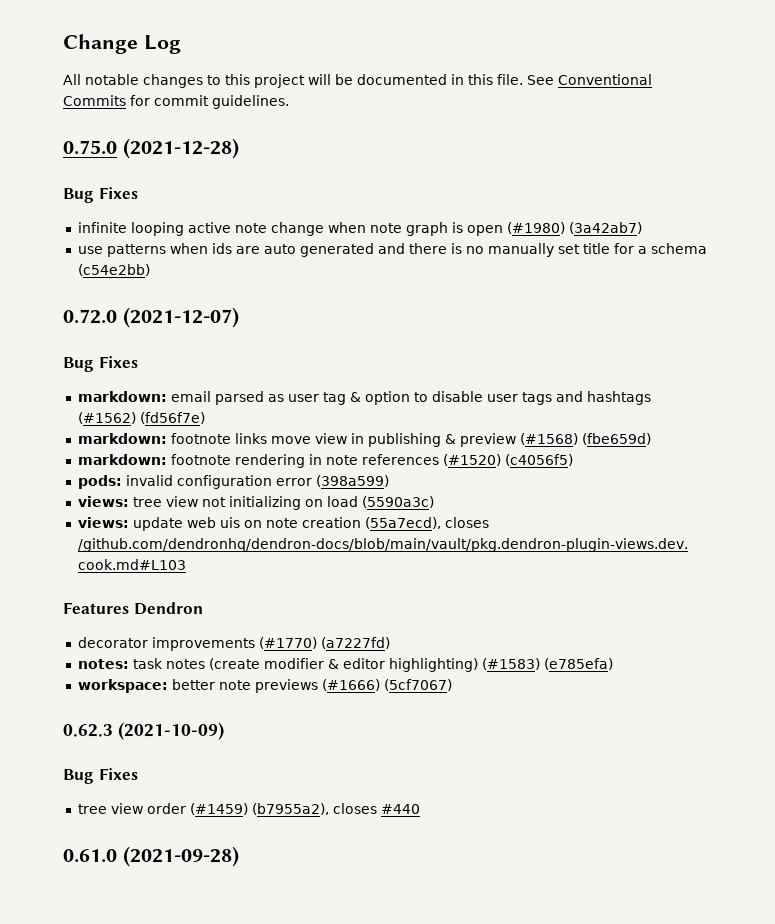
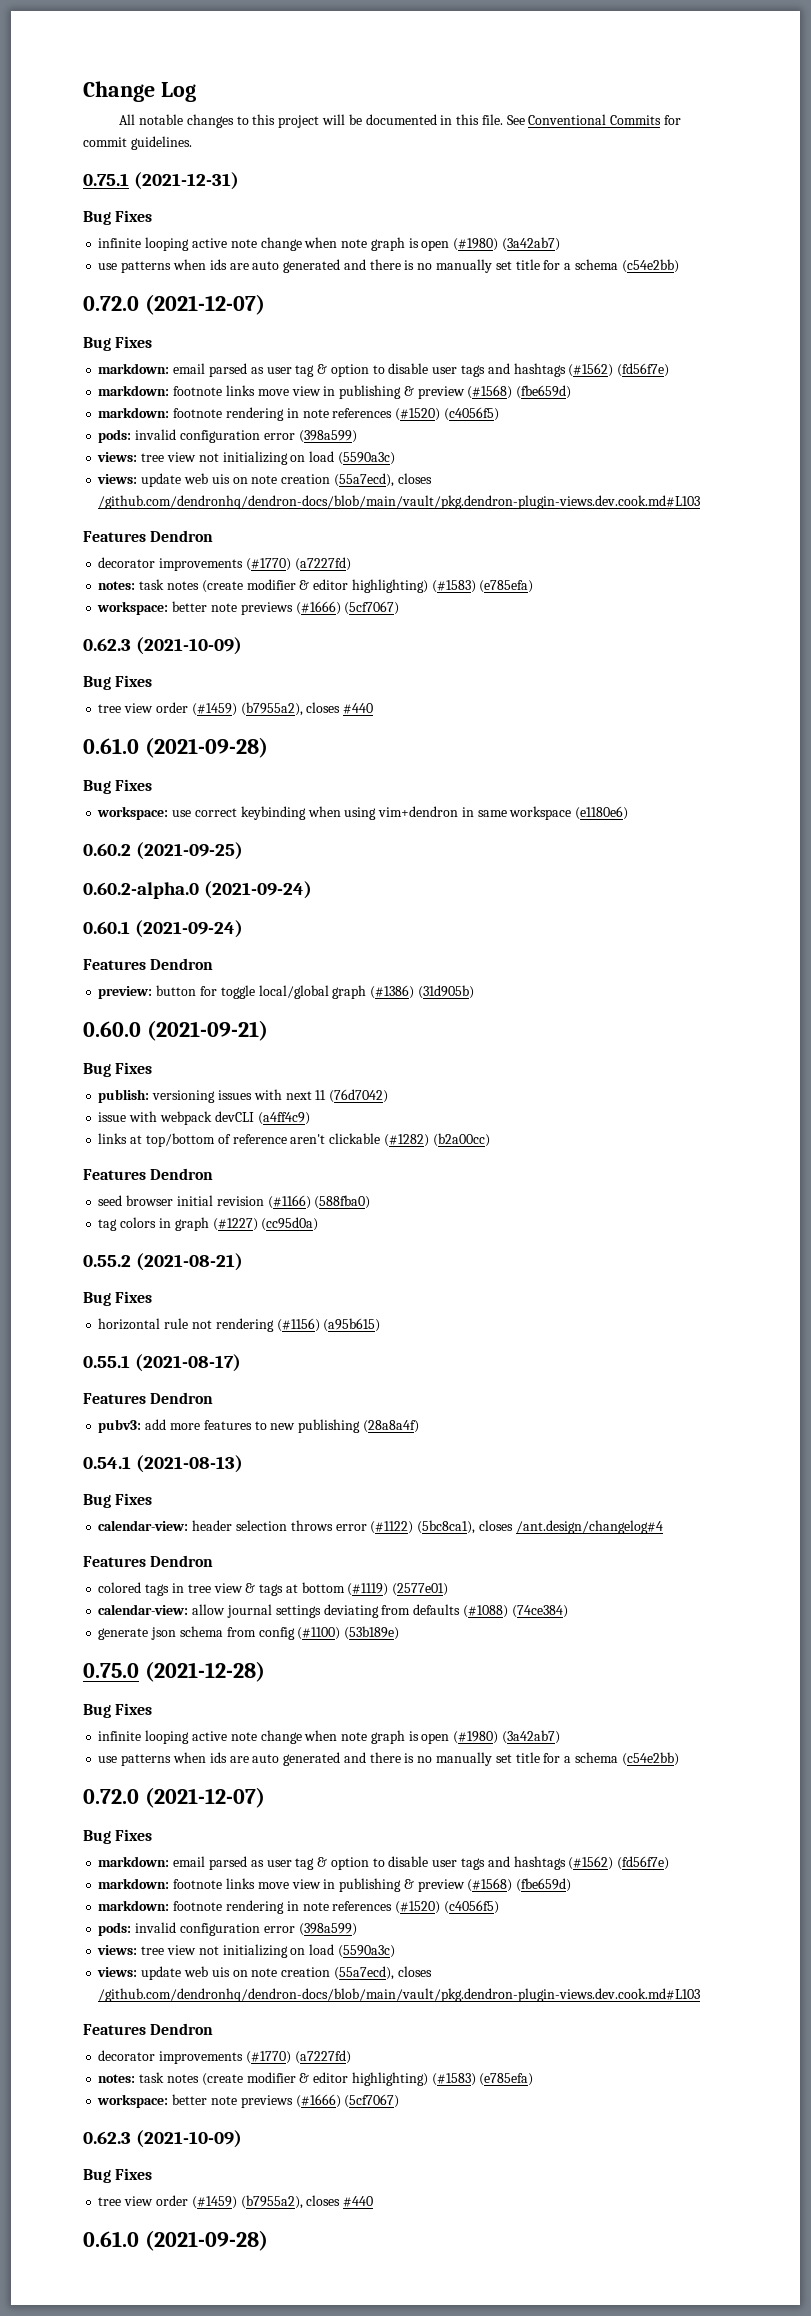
+ 0.75.1 (2021-12-31)
+ Bug Fixes
+ infinite looping active note change when note graph is open (#1980) (3a42ab7)
+ use patterns when ids are auto generated and there is no manually set title for a schema (c54e2bb)
+ 0.72.0 (2021-12-07)
+ Bug Fixes
+ markdown: email parsed as user tag & option to disable user tags and hashtags (#1562) (fd56f7e)
+ markdown: footnote links move view in publishing & preview (#1568) (fbe659d)
+ markdown: footnote rendering in note references (#1520) (c4056f5)
+ pods: invalid configuration error (398a599)
+ views: tree view not initializing on load (5590a3c)
+ views: update web uis on note creation (55a7ecd), closes /github.com/dendronhq/dendron-docs/blob/main/vault/pkg.dendron-plugin-views.dev.cook.md#L103
+ Features Dendron
+ decorator improvements (#1770) (a7227fd)
+ notes: task notes (create modifier & editor highlighting) (#1583) (e785efa)
+ workspace: better note previews (#1666) (5cf7067)
+ 0.62.3 (2021-10-09)
+ Bug Fixes
+ tree view order (#1459) (b7955a2), closes #440
+ 0.61.0 (2021-09-28)
+ Bug Fixes
+ workspace: use correct keybinding when using vim+dendron in same workspace (e1180e6)
+ 0.60.2 (2021-09-25)
+ 0.60.2-alpha.0 (2021-09-24)
+ 0.60.1 (2021-09-24)
+ Features Dendron
+ preview: button for toggle local/global graph (#1386) (31d905b)
+ 0.60.0 (2021-09-21)
+ Bug Fixes
+ publish: versioning issues with next 11 (76d7042)
+ issue with webpack devCLI (a4ff4c9)
+ links at top/bottom of reference aren't clickable (#1282) (b2a00cc)
+ Features Dendron
+ seed browser initial revision (#1166) (588fba0)
+ tag colors in graph (#1227) (cc95d0a)
+ 0.55.2 (2021-08-21)
+ Bug Fixes
+ horizontal rule not rendering (#1156) (a95b615)
+ 0.55.1 (2021-08-17)
+ Features Dendron
+ pubv3: add more features to new publishing (28a8a4f)
+ 0.54.1 (2021-08-13)
+ Bug Fixes
+ calendar-view: header selection throws error (#1122) (5bc8ca1), closes /ant.design/changelog#4
+ Features Dendron
+ colored tags in tree view & tags at bottom (#1119) (2577e01)
+ calendar-view: allow journal settings deviating from defaults (#1088) (74ce384)
+ generate json schema from config (#1100) (53b189e)

